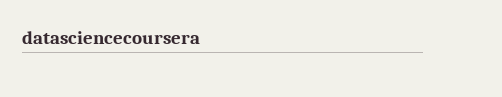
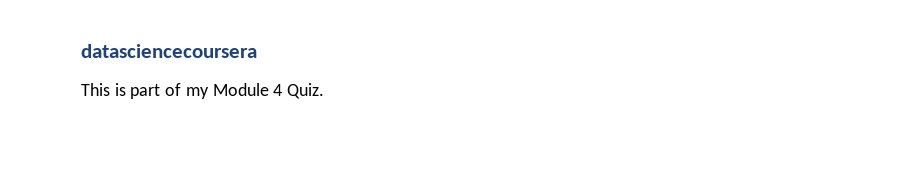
+ This is part of my Module 4 Quiz.

